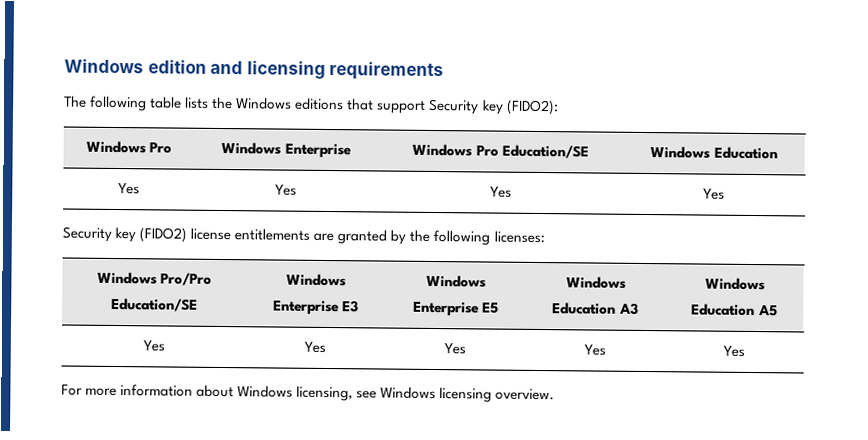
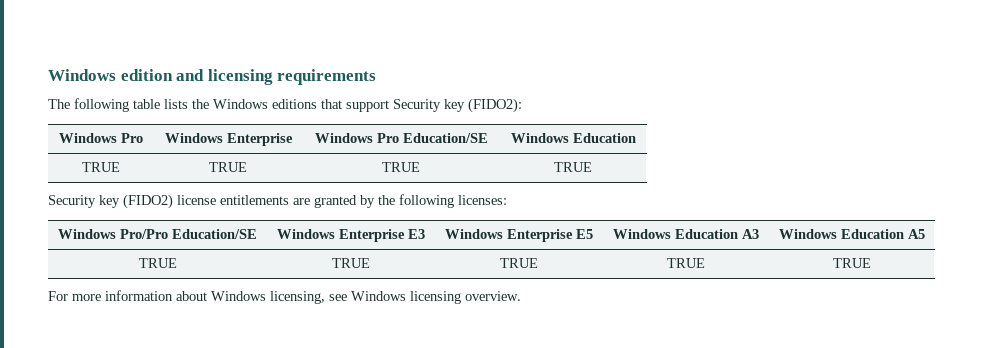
  Windows Pro | Windows Enterprise | Windows Pro Education/SE | Windows Education
- Yes | Yes | Yes | Yes
+ TRUE | TRUE | TRUE | TRUE
- Yes | Yes | Yes | Yes | Yes
+ TRUE | TRUE | TRUE | TRUE | TRUE

